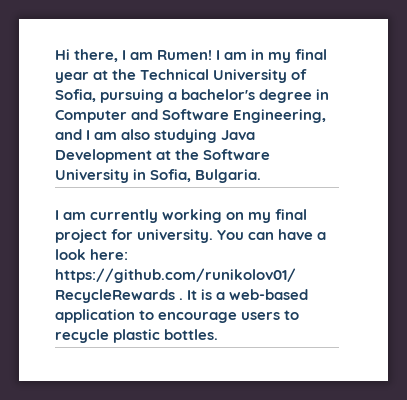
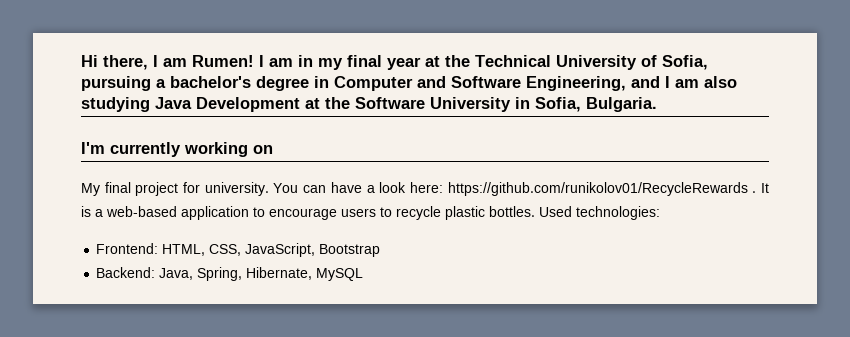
- I am currently working on my final project for university.
+ I'm currently working on
+ My final project for university.
+ Used technologies:
+ Frontend: HTML, CSS, JavaScript, Bootstrap
+ Backend: Java, Spring, Hibernate, MySQL

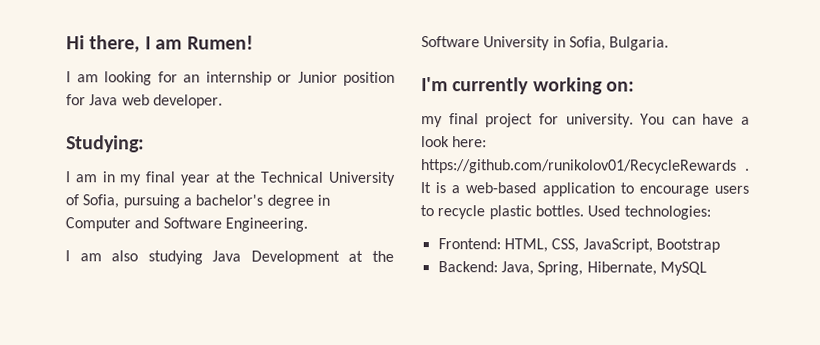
- Hi there, I am Rumen! I am in my final year at the Technical University of Sofia, pursuing a bachelor's degree in Computer and Software Engineering, and I am also studying Java Development at the Software University in Sofia, Bulgaria.
+ Hi there, I am Rumen!
+ I am looking for an internship or Junior position for Java web developer.
+ Studying:
+ I am in my final year at the Technical University of Sofia, pursuing a bachelor's degree in Computer and Software Engineering.
+ I am also studying Java Development at the Software University in Sofia, Bulgaria.
- I'm currently working on
- My final project for university.
+ I'm currently working on:
+ my final project for university.

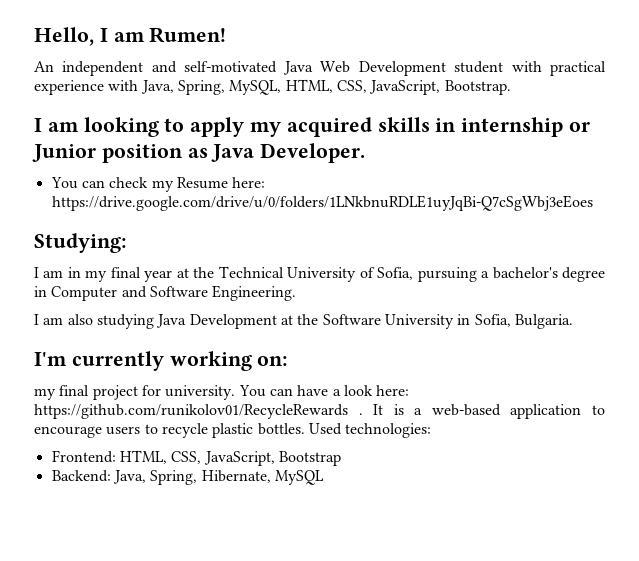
- Hi there, I am Rumen!
+ Hello, I am Rumen!
- I am looking for an internship or Junior position for Java web developer.
+ An independent and self-motivated Java Web Development student with practical experience with Java, Spring, MySQL, HTML, CSS, JavaScript, Bootstrap.
+ I am looking to apply my acquired skills in internship or Junior position as Java Developer.
+ You can check my Resume here: https://drive.google.com/drive/u/0/folders/1LNkbnuRDLE1uyJqBi-Q7cSgWbj3eEoes

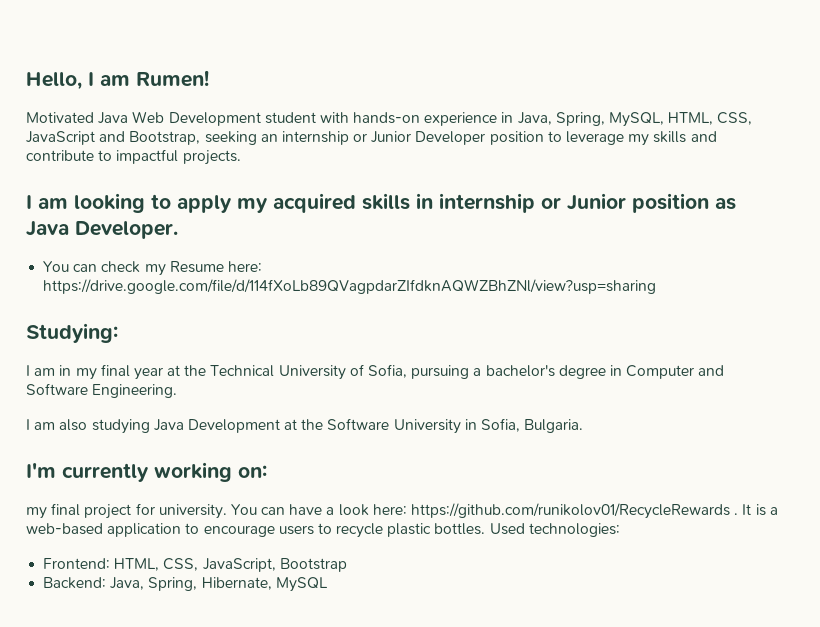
- An independent and self-motivated Java Web Development student with practical experience with Java, Spring, MySQL, HTML, CSS, JavaScript, Bootstrap.
+ Motivated Java Web Development student with hands-on experience in Java, Spring, MySQL, HTML, CSS, JavaScript and Bootstrap, seeking an internship or Junior Developer position to leverage my skills and contribute to impactful projects.
- You can check my Resume here: https://drive.google.com/drive/u/0/folders/1LNkbnuRDLE1uyJqBi-Q7cSgWbj3eEoes
+ You can check my Resume here: https://drive.google.com/file/d/114fXoLb89QVagpdarZIfdknAQWZBhZNl/view?usp=sharing

